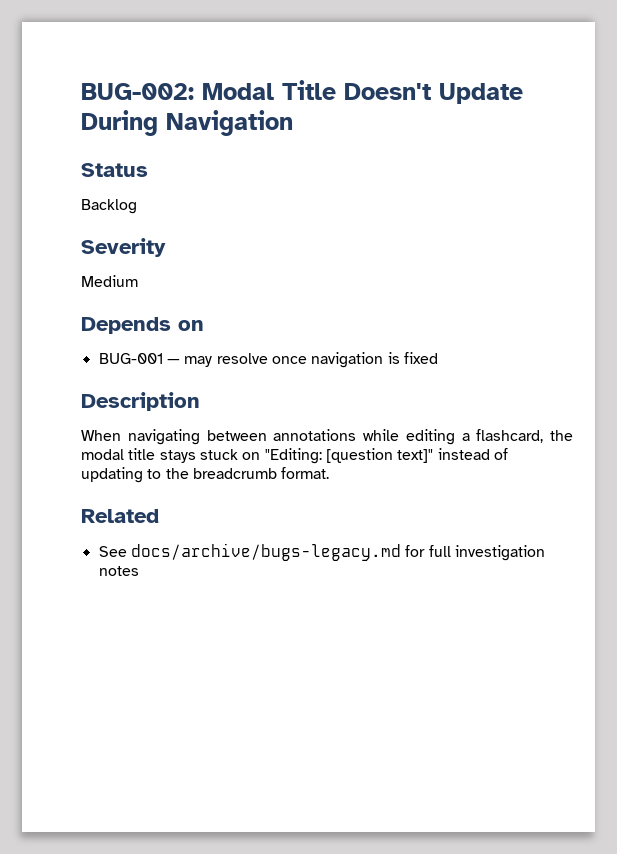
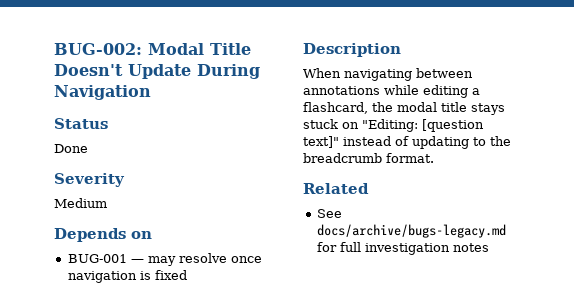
- Backlog
+ Done

